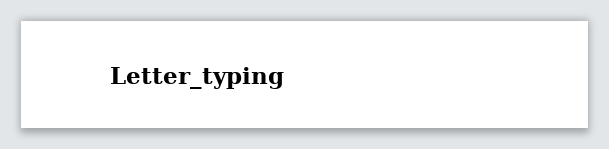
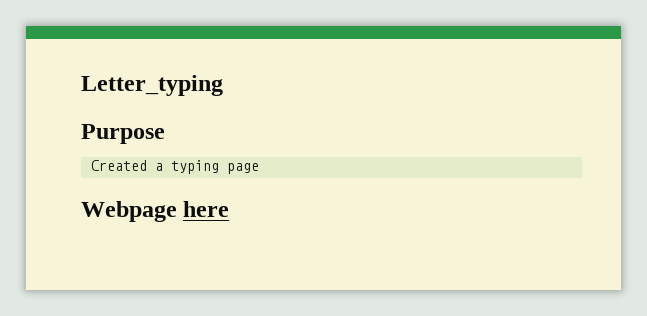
+ Purpose
+ Created a typing page
+ Webpage here

